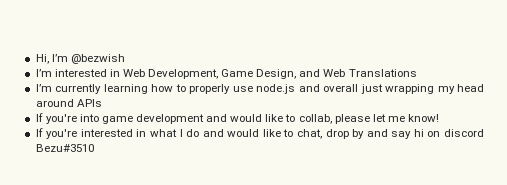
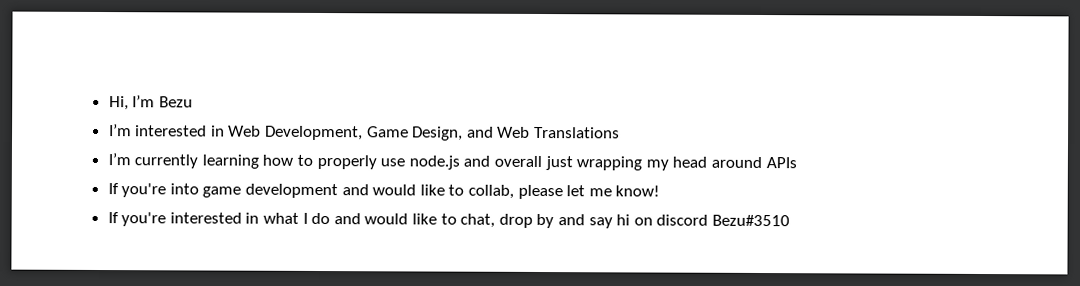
- Hi, I’m @bezwish
+ Hi, I’m Bezu

